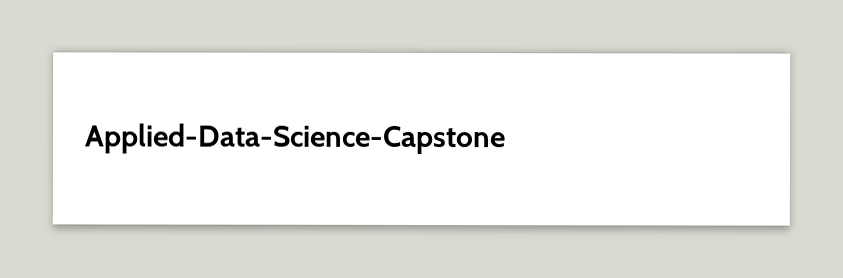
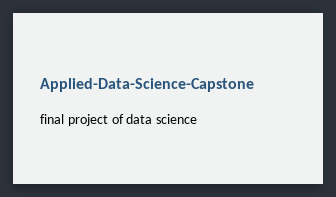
+ final project of data science

